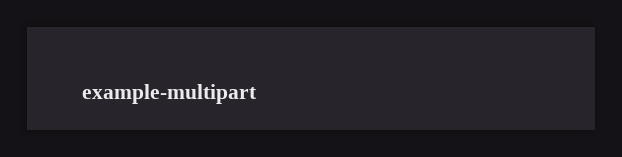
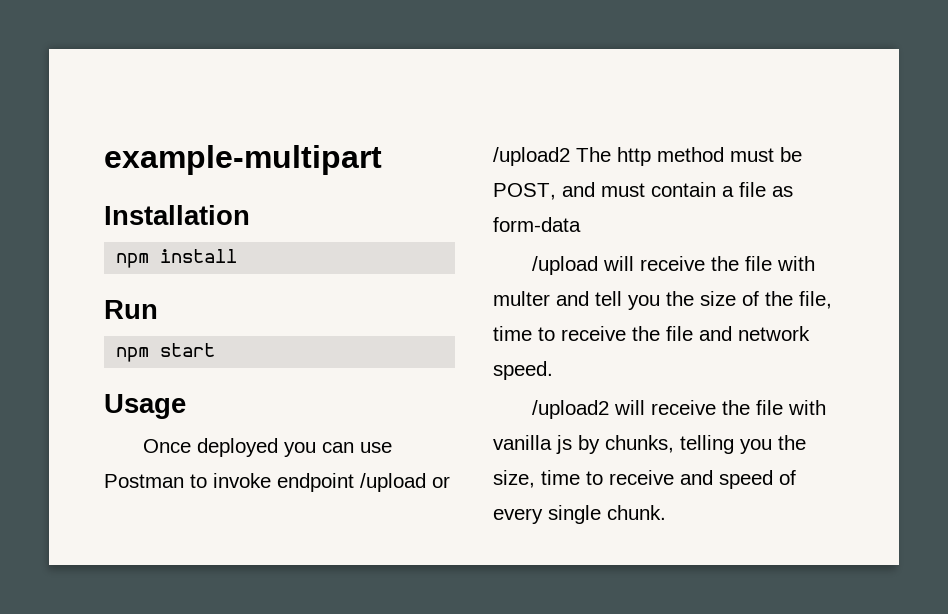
+ Installation
+ npm install
+ Run
+ npm start
+ Usage
+ Once deployed you can use Postman to invoke endpoint /upload or /upload2 The http method must be POST, and must contain a file as form-data
+ /upload will receive the file with multer and tell you the size of the file, time to receive the file and network speed.
+ /upload2 will receive the file with vanilla js by chunks, telling you the size, time to receive and speed of every single chunk.

